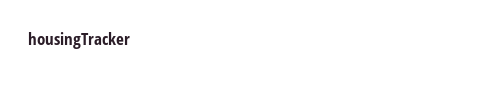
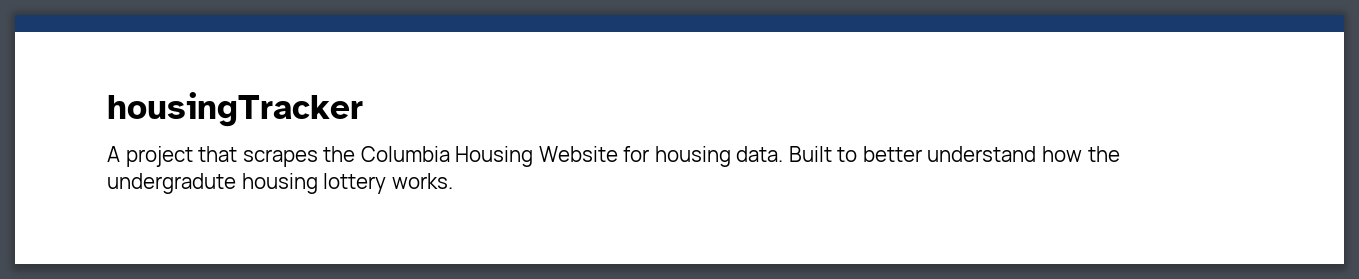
+ A project that scrapes the Columbia Housing Website for housing data. Built to better understand how the undergradute housing lottery works.

